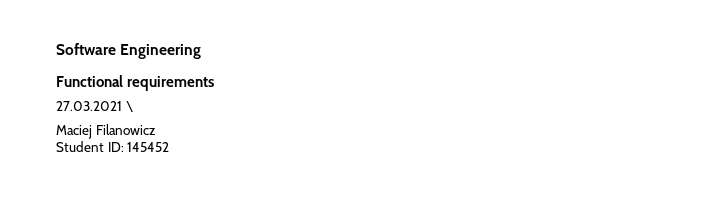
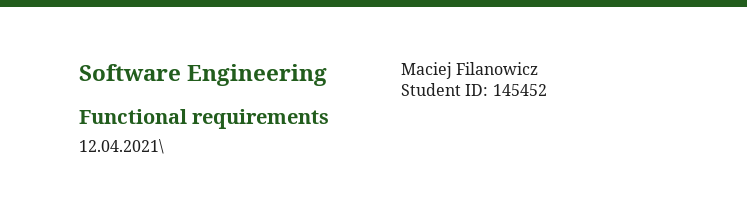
- 27.03.2021 \
+ 12.04.2021\

